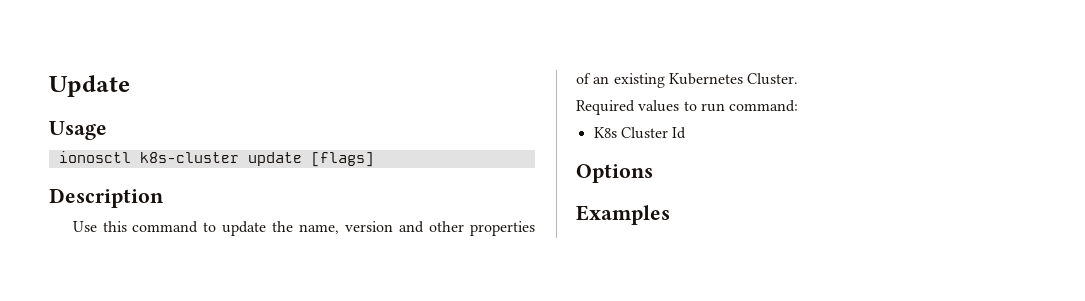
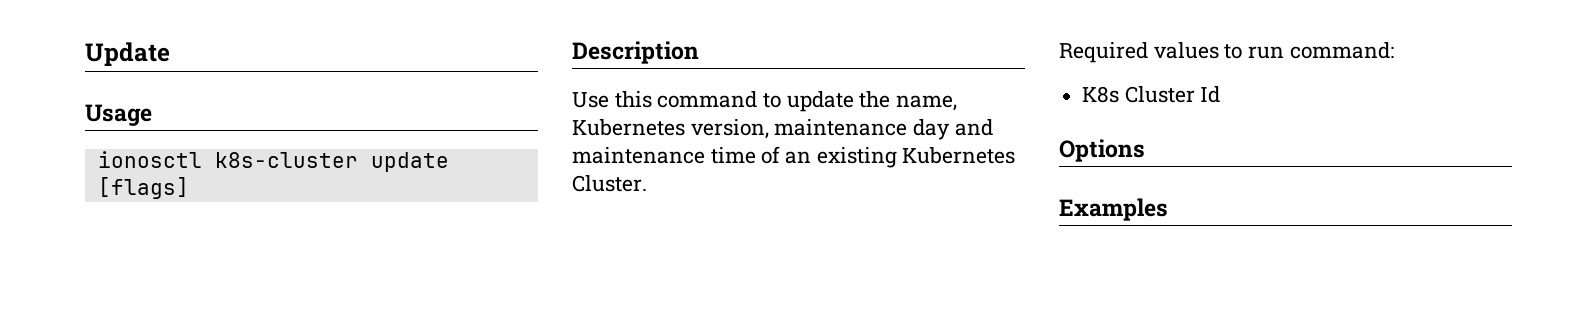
- Use this command to update the name, version and other properties of an existing Kubernetes Cluster.
+ Use this command to update the name, Kubernetes version, maintenance day and maintenance time of an existing Kubernetes Cluster.

